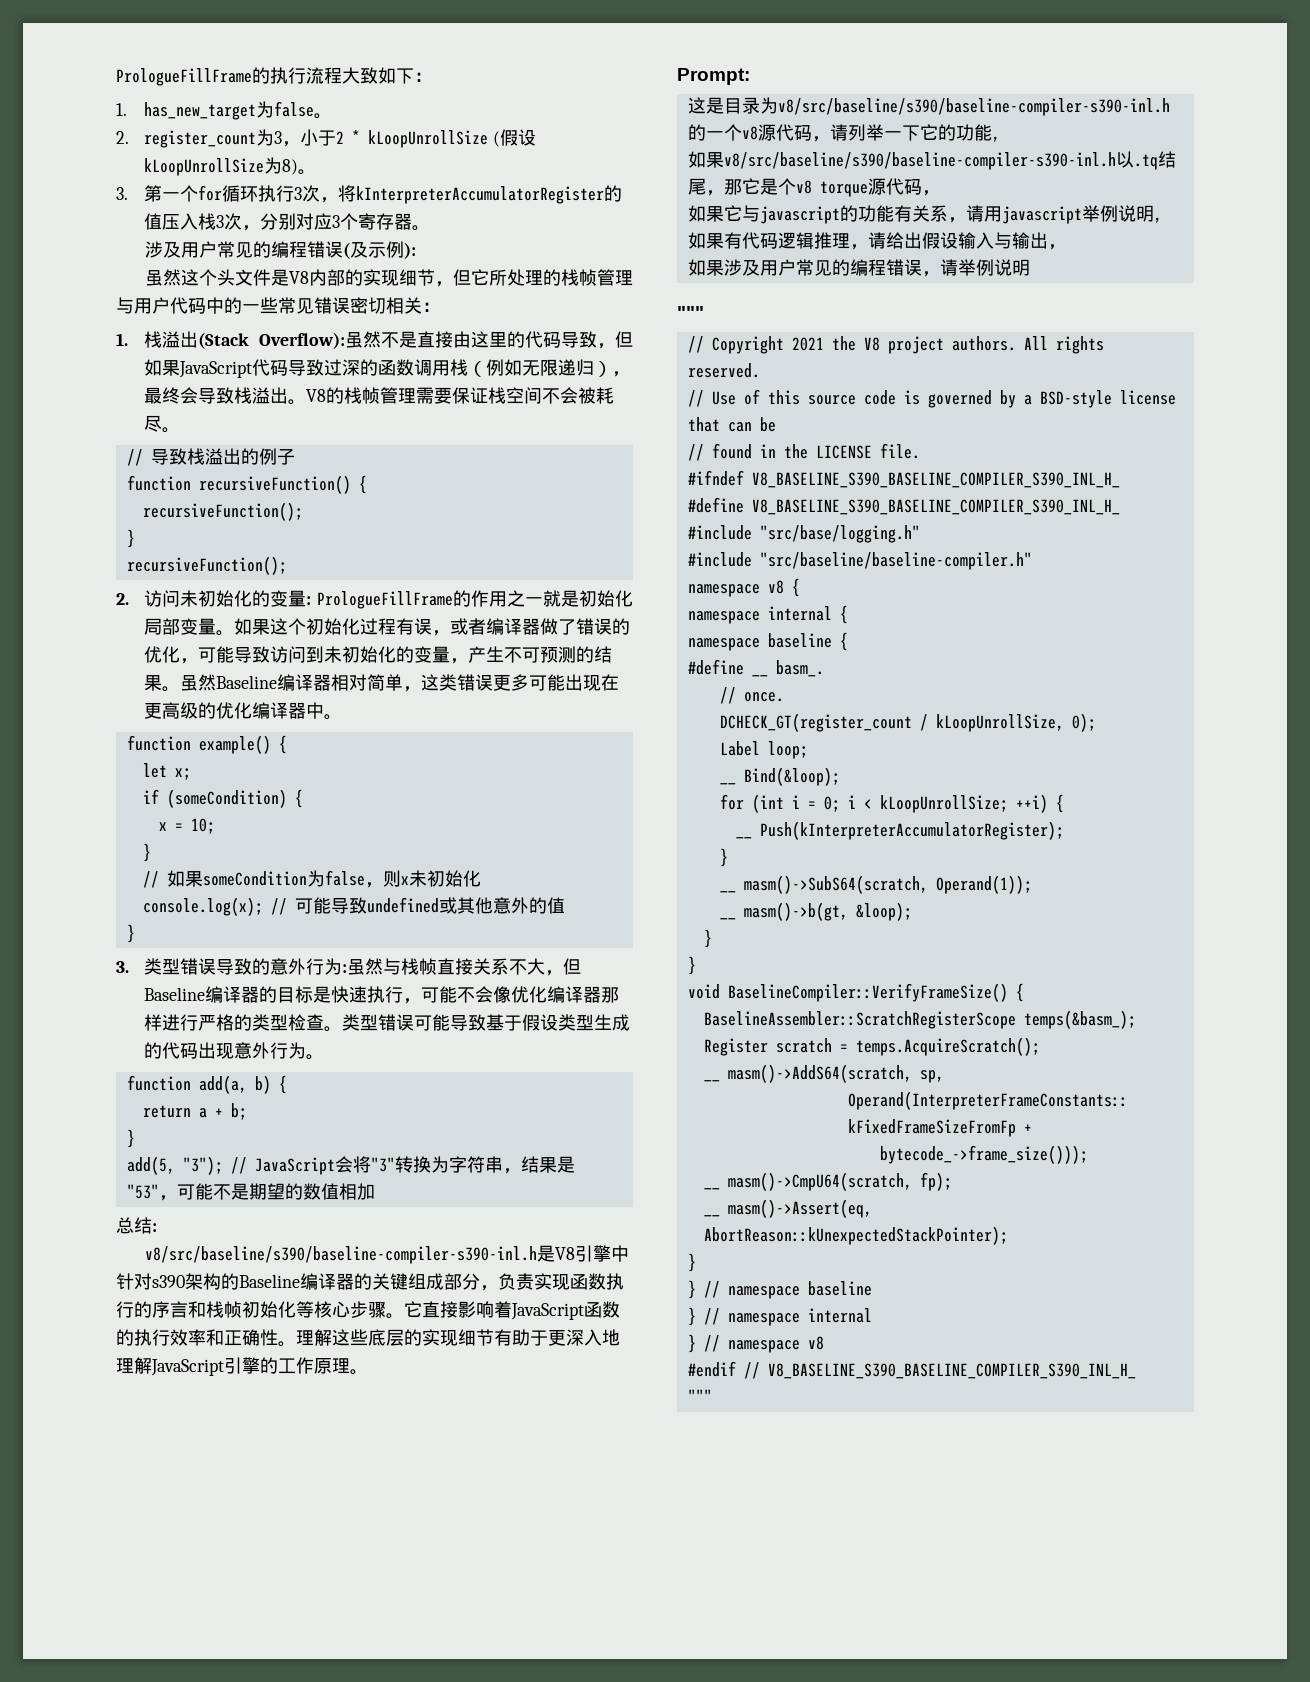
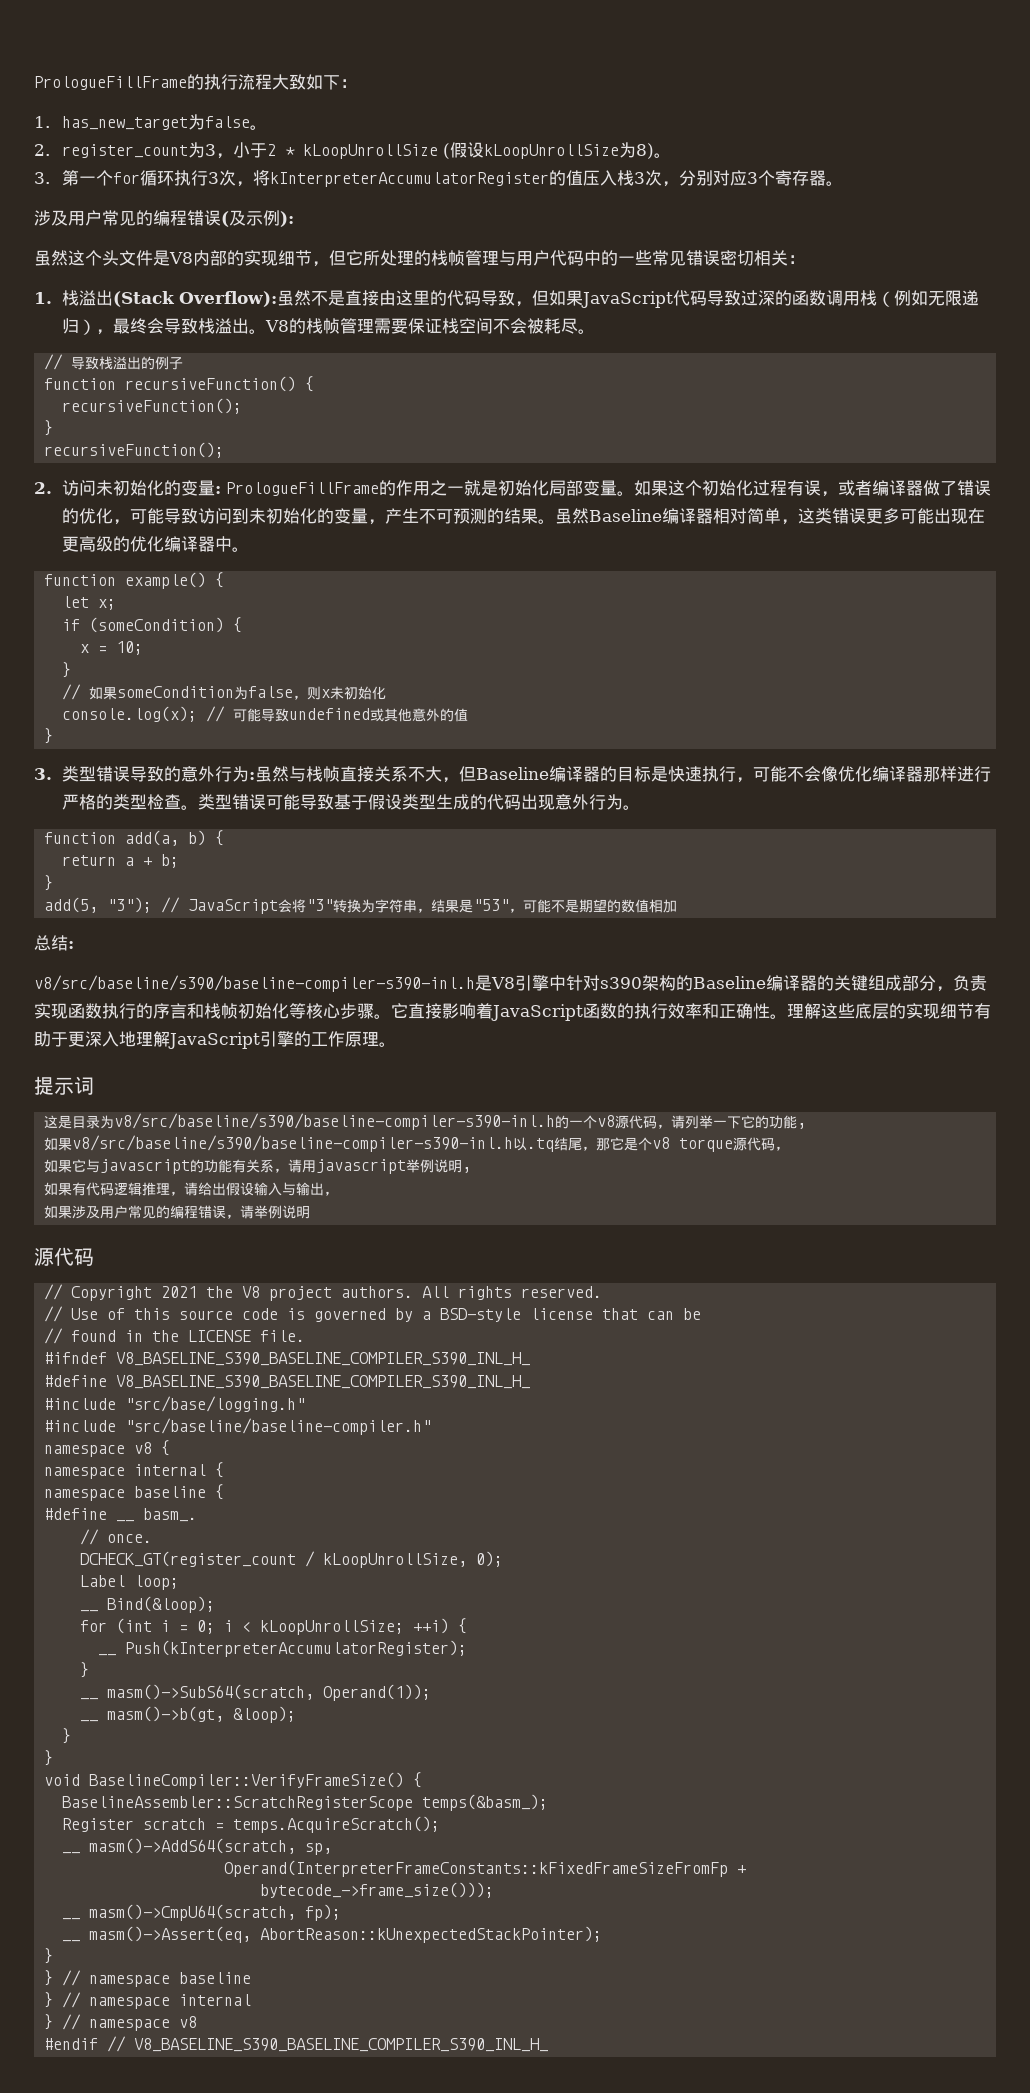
- Prompt:
+ 提示词
  如果涉及用户常见的编程错误，请举例说明
- """
+ 源代码
  #endif // V8_BASELINE_S390_BASELINE_COMPILER_S390_INL_H_
- """

